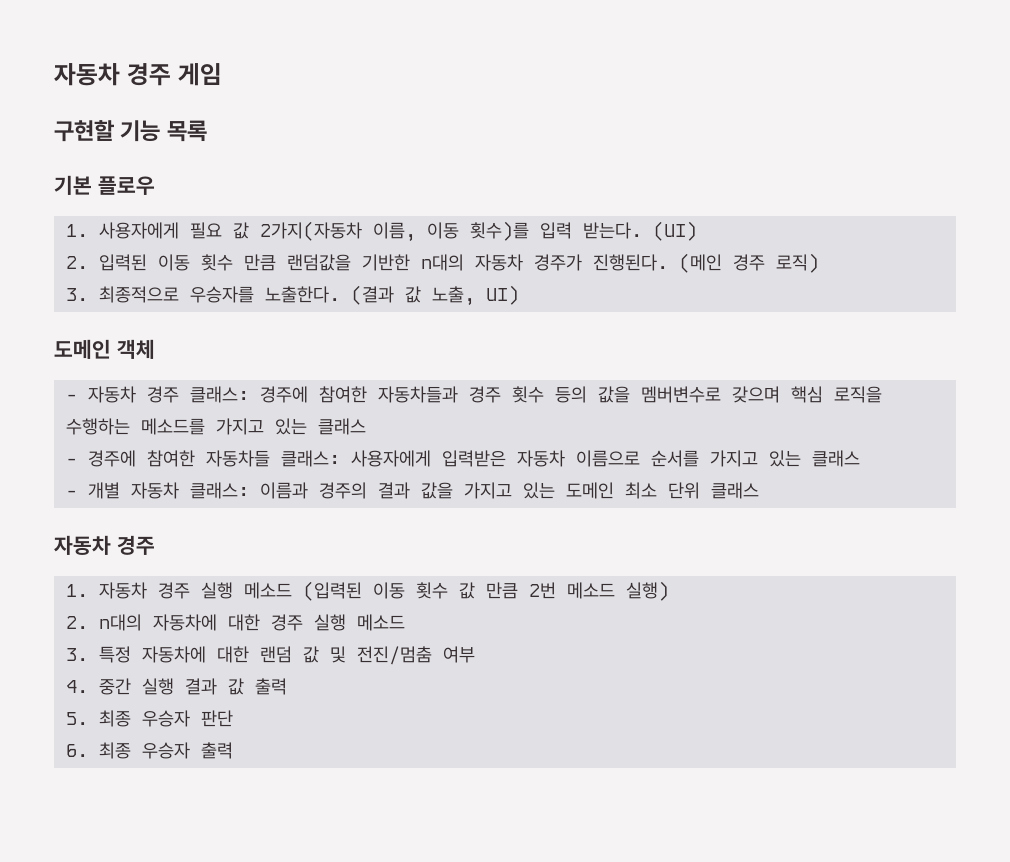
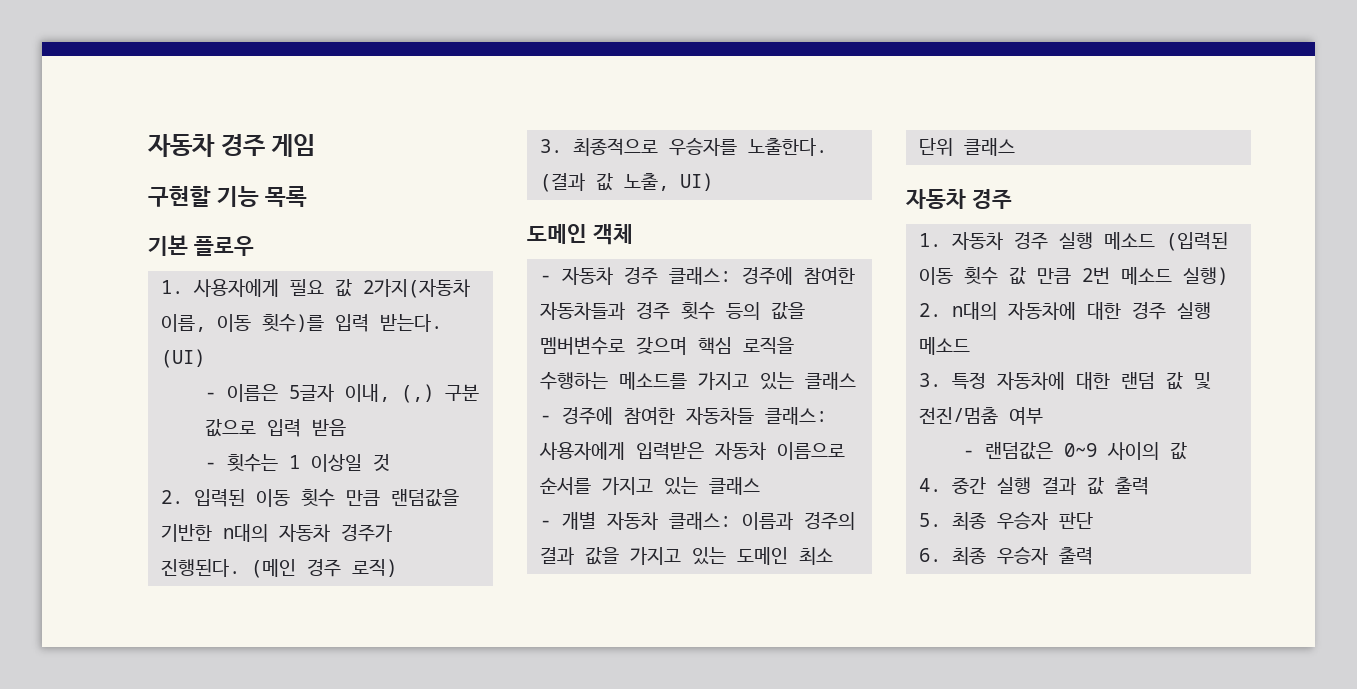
+ - 이름은 5글자 이내, (,) 구분 값으로 입력 받음
+ - 횟수는 1 이상일 것
+ - 랜덤값은 0~9 사이의 값

